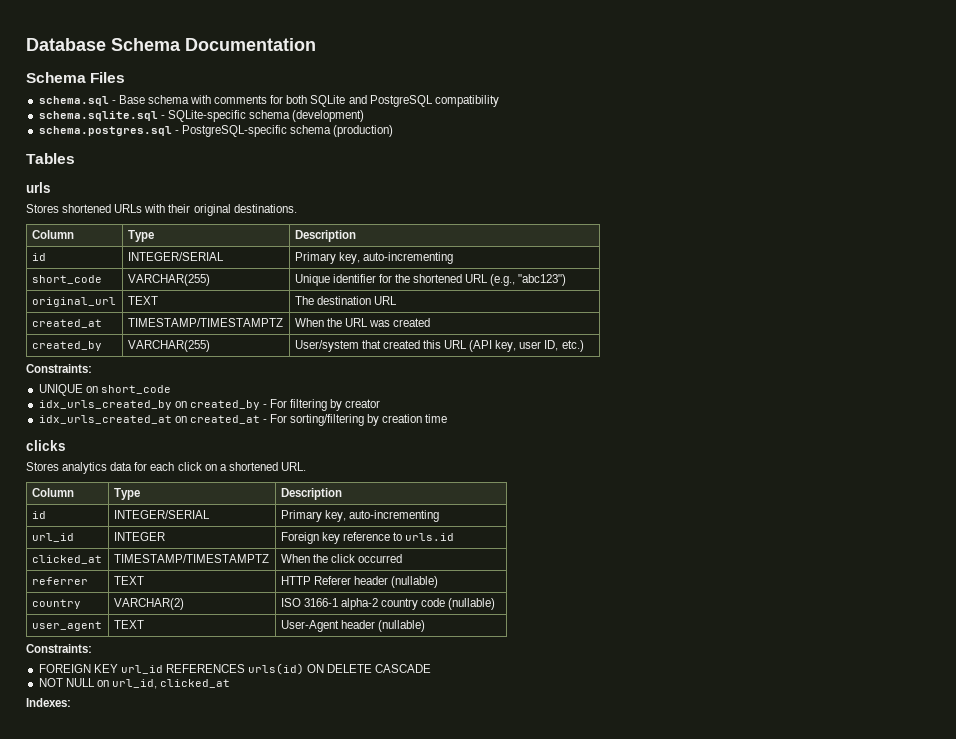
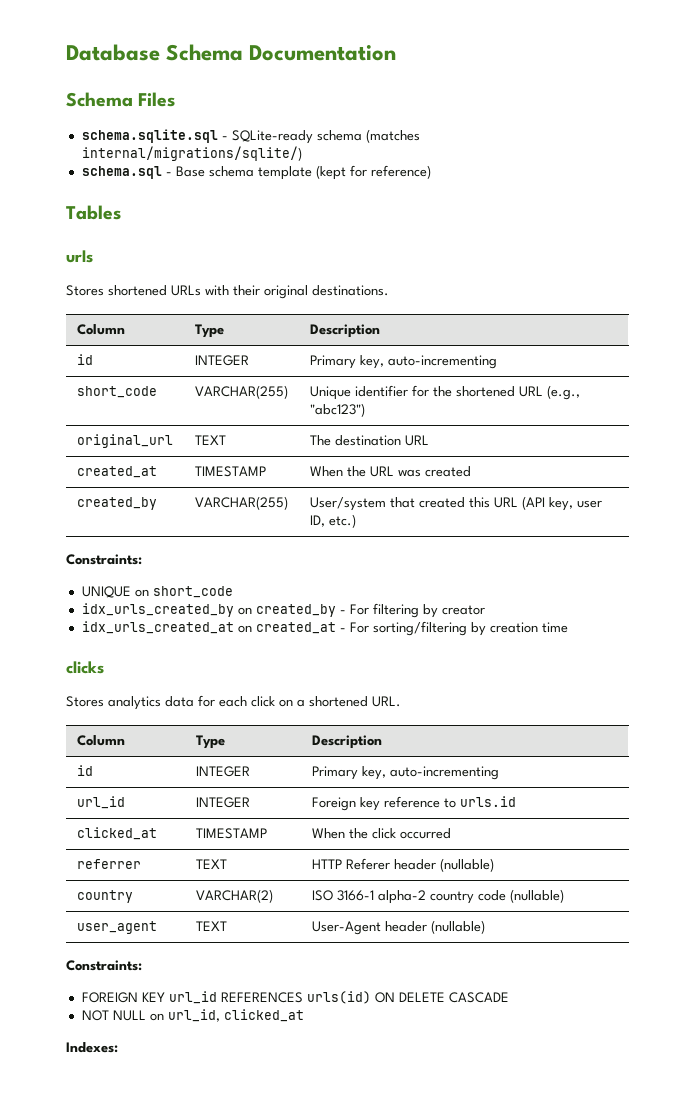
- schema.sql - Base schema with comments for both SQLite and PostgreSQL compatibility
- schema.sqlite.sql - SQLite-specific schema (development)
- schema.postgres.sql - PostgreSQL-specific schema (production)
+ schema.sqlite.sql - SQLite-ready schema (matches internal/migrations/sqlite/)
+ schema.sql - Base schema template (kept for reference)
  Stores shortened URLs with their original destinations.
  Column | Type | Description
- id | INTEGER/SERIAL | Primary key, auto-incrementing
+ id | INTEGER | Primary key, auto-incrementing
- created_at | TIMESTAMP/TIMESTAMPTZ | When the URL was created
+ created_at | TIMESTAMP | When the URL was created
  Stores analytics data for each click on a shortened URL.
  Column | Type | Description
- id | INTEGER/SERIAL | Primary key, auto-incrementing
+ id | INTEGER | Primary key, auto-incrementing
- clicked_at | TIMESTAMP/TIMESTAMPTZ | When the click occurred
+ clicked_at | TIMESTAMP | When the click occurred

